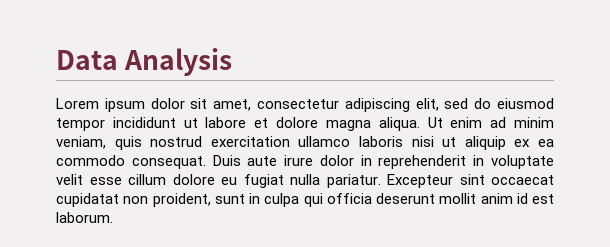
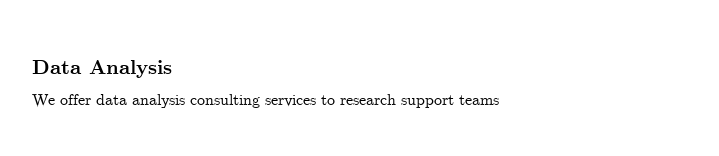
- Lorem ipsum dolor sit amet, consectetur adipiscing elit, sed do eiusmod tempor incididunt ut labore et dolore magna aliqua. Ut enim ad minim veniam, quis nostrud exercitation ullamco laboris nisi ut aliquip ex ea commodo consequat. Duis aute irure dolor in reprehenderit in voluptate velit esse cillum dolore eu fugiat nulla pariatur. Excepteur sint occaecat cupidatat non proident, sunt in culpa qui officia deserunt mollit anim id est laborum.
+ We offer data analysis consulting services to research support teams

